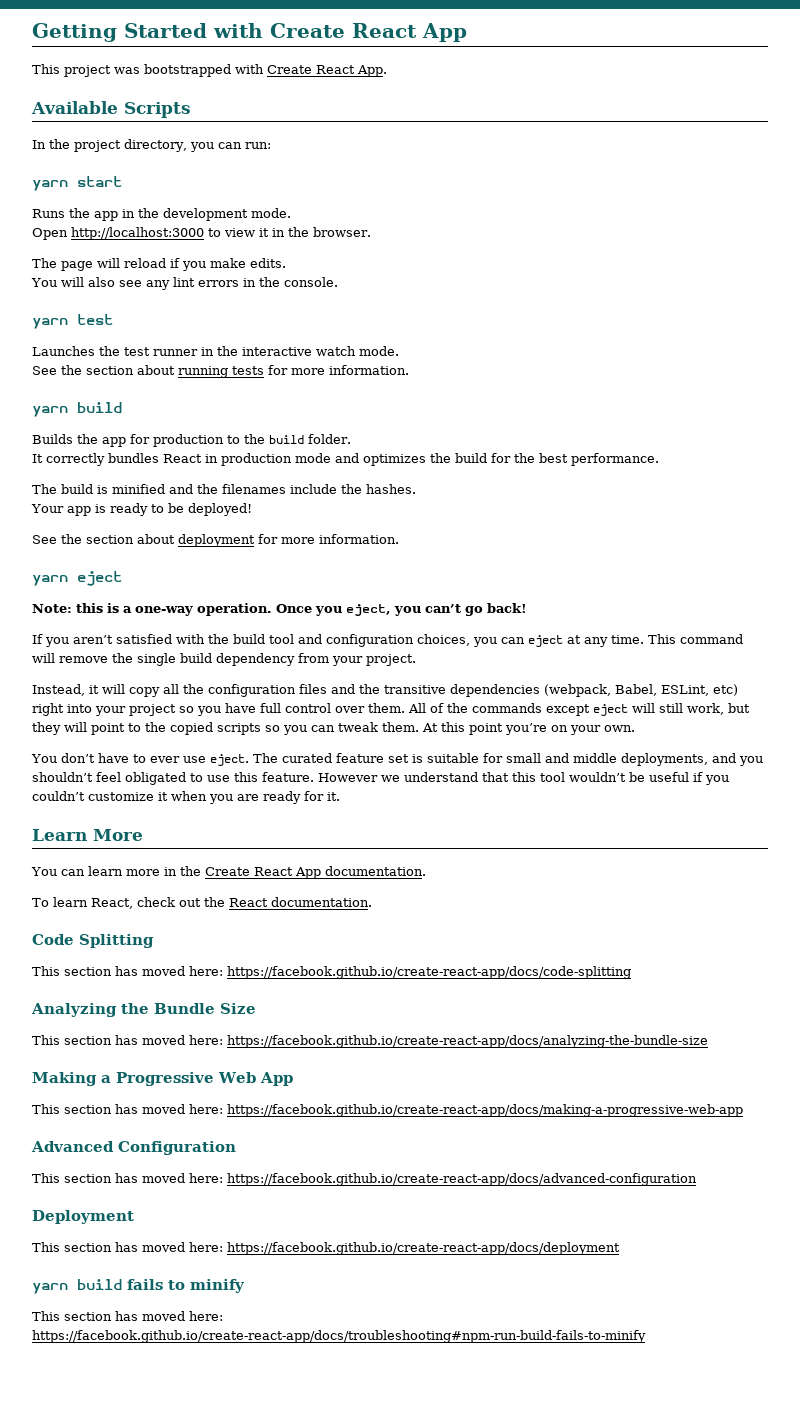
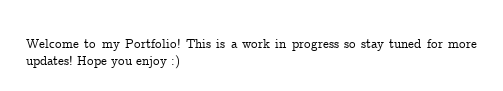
- Getting Started with Create React App
- This project was bootstrapped with Create React App.
- Available Scripts
- In the project directory, you can run:
- yarn start
- Runs the app in the development mode.
- Open http://localhost:3000 to view it in the browser.
- The page will reload if you make edits.
- You will also see any lint errors in the console.
- yarn test
- Launches the test runner in the interactive watch mode.
- See the section about running tests for more information.
- yarn build
- Builds the app for production to the build folder.
- It correctly bundles React in production mode and optimizes the build for the best performance.
- The build is minified and the filenames include the hashes.
- Your app is ready to be deployed!
- See the section about deployment for more information.
- yarn eject
- Note: this is a one-way operation. Once you eject, you can’t go back!
- If you aren’t satisfied with the build tool and configuration choices, you can eject at any time. This command will remove the single build dependency from your project.
- Instead, it will copy all the configuration files and the transitive dependencies (webpack, Babel, ESLint, etc) right into your project so you have full control over them. All of the commands except eject will still work, but they will point to the copied scripts so you can tweak them. At this point you’re on your own.
- You don’t have to ever use eject. The curated feature set is suitable for small and middle deployments, and you shouldn’t feel obligated to use this feature. However we understand that this tool wouldn’t be useful if you couldn’t customize it when you are ready for it.
- Learn More
- You can learn more in the Create React App documentation.
- To learn React, check out the React documentation.
- Code Splitting
- This section has moved here: https://facebook.github.io/create-react-app/docs/code-splitting
- Analyzing the Bundle Size
- This section has moved here: https://facebook.github.io/create-react-app/docs/analyzing-the-bundle-size
- Making a Progressive Web App
- This section has moved here: https://facebook.github.io/create-react-app/docs/making-a-progressive-web-app
- Advanced Configuration
- This section has moved here: https://facebook.github.io/create-react-app/docs/advanced-configuration
- Deployment
- This section has moved here: https://facebook.github.io/create-react-app/docs/deployment
- yarn build fails to minify
- This section has moved here: https://facebook.github.io/create-react-app/docs/troubleshooting#npm-run-build-fails-to-minify
+ Welcome to my Portfolio! This is a work in progress so stay tuned for more updates! Hope you enjoy :)

